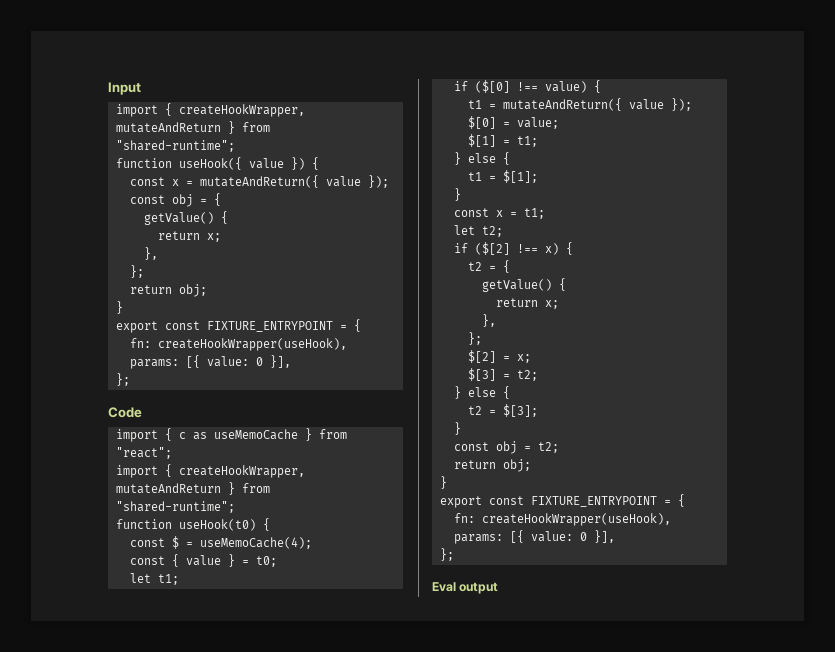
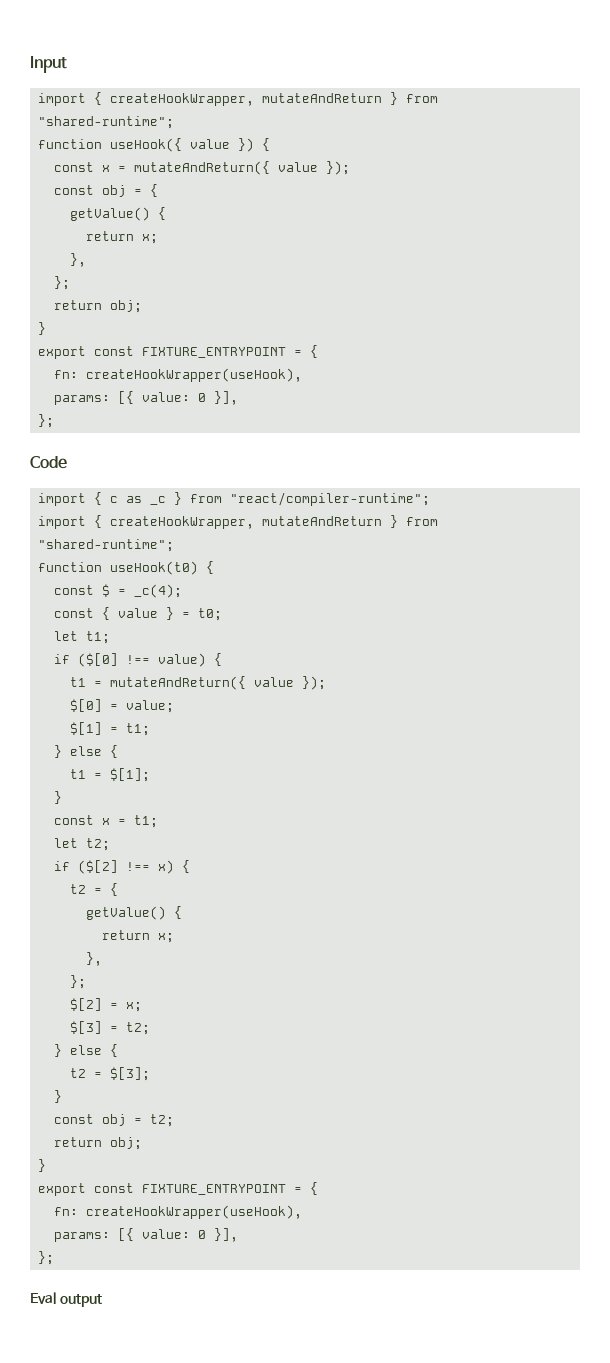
- import { c as useMemoCache } from "react";
+ import { c as _c } from "react/compiler-runtime";
- const $ = useMemoCache(4);
+ const $ = _c(4);

